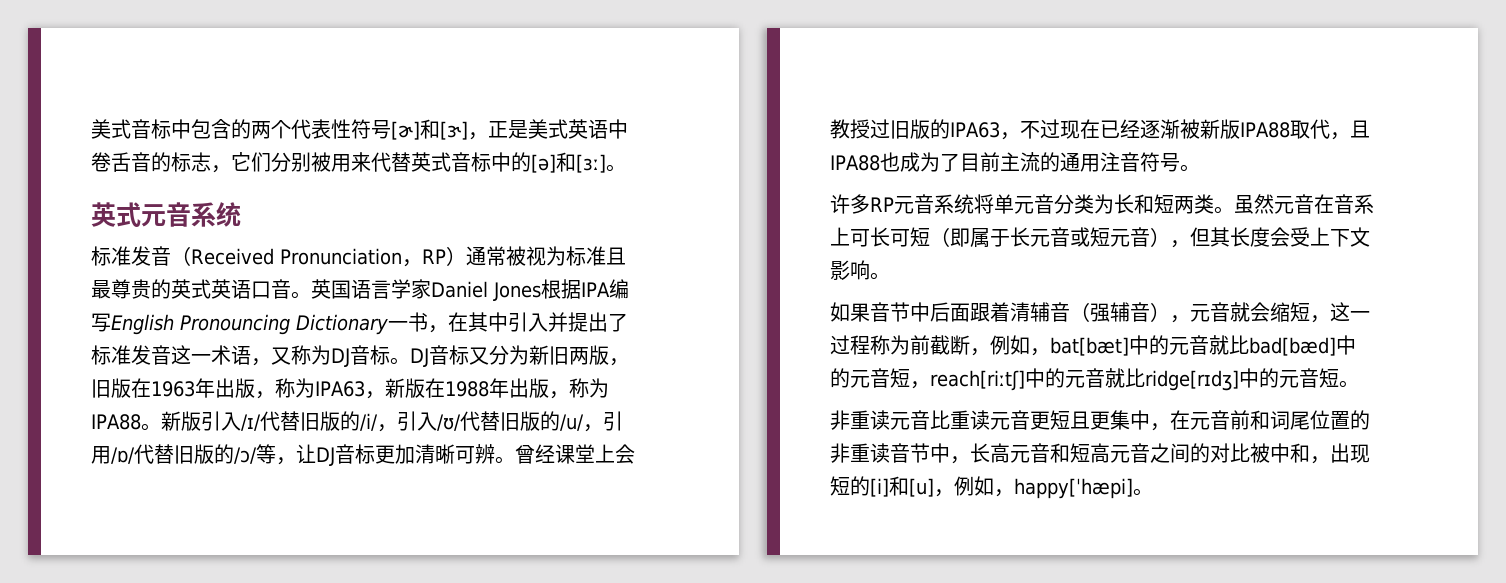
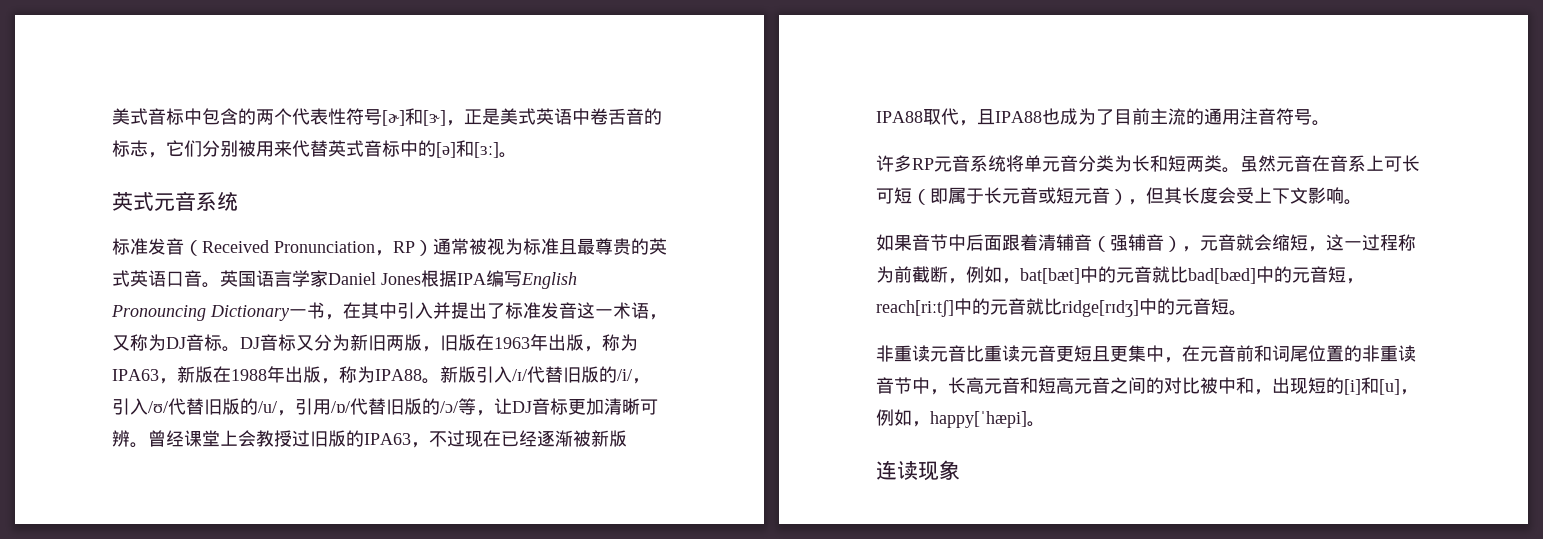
+ 连读现象

